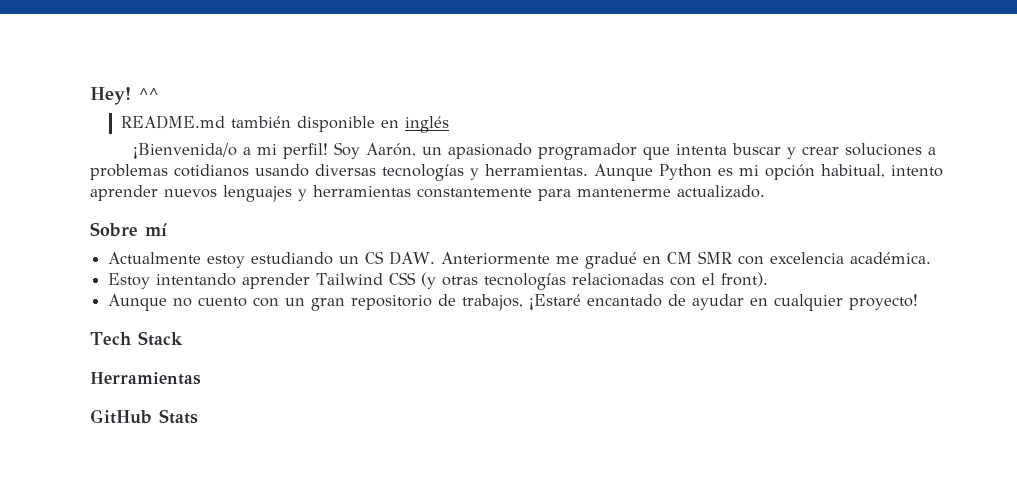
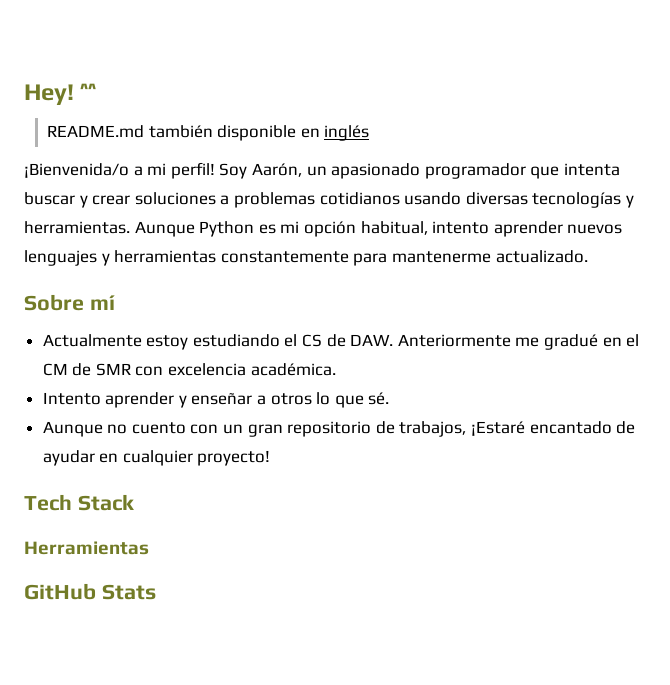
- Actualmente estoy estudiando un CS DAW. Anteriormente me gradué en CM SMR con excelencia académica.
+ Actualmente estoy estudiando el CS de DAW. Anteriormente me gradué en el CM de SMR con excelencia académica.
- Estoy intentando aprender Tailwind CSS (y otras tecnologías relacionadas con el front).
+ Intento aprender y enseñar a otros lo que sé.

